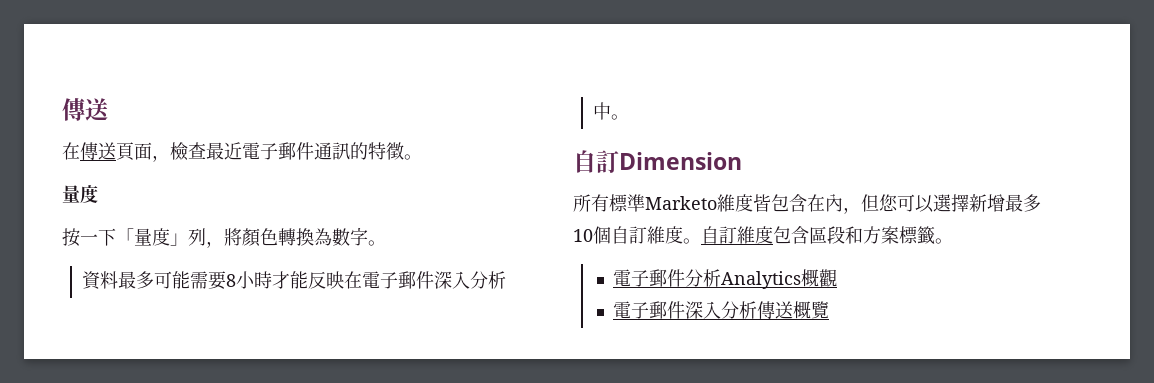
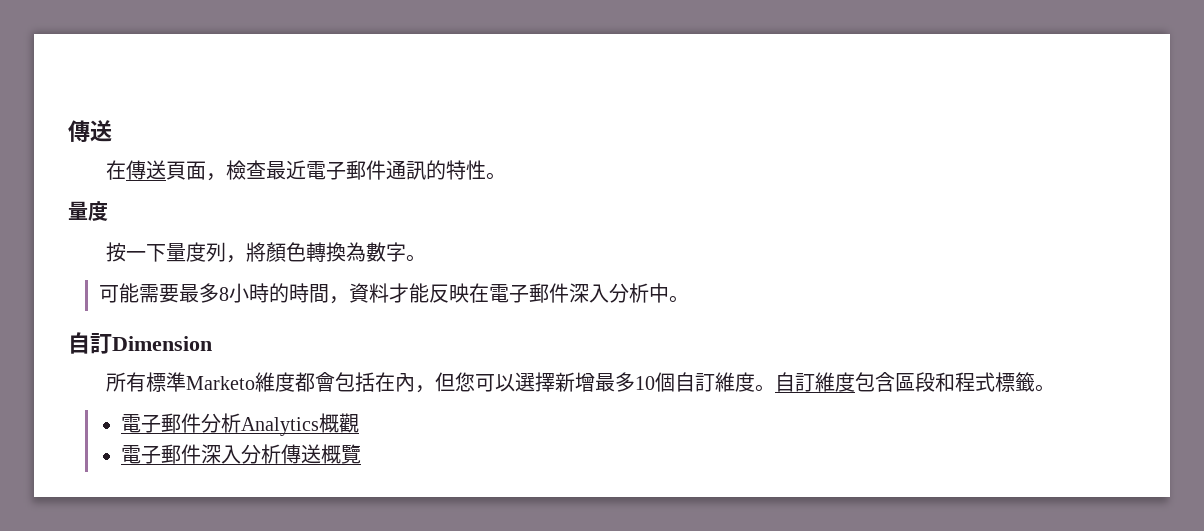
- 在傳送頁面，檢查最近電子郵件通訊的特徵。
+ 在傳送頁面，檢查最近電子郵件通訊的特性。
- 按一下「量度」列，將顏色轉換為數字。
+ 按一下量度列，將顏色轉換為數字。
- 資料最多可能需要8小時才能反映在電子郵件深入分析中。
+ 可能需要最多8小時的時間，資料才能反映在電子郵件深入分析中。
- 所有標準Marketo維度皆包含在內，但您可以選擇新增最多10個自訂維度。
+ 所有標準Marketo維度都會包括在內，但您可以選擇新增最多10個自訂維度。
- 自訂維度包含區段和方案標籤。
+ 自訂維度包含區段和程式標籤。

